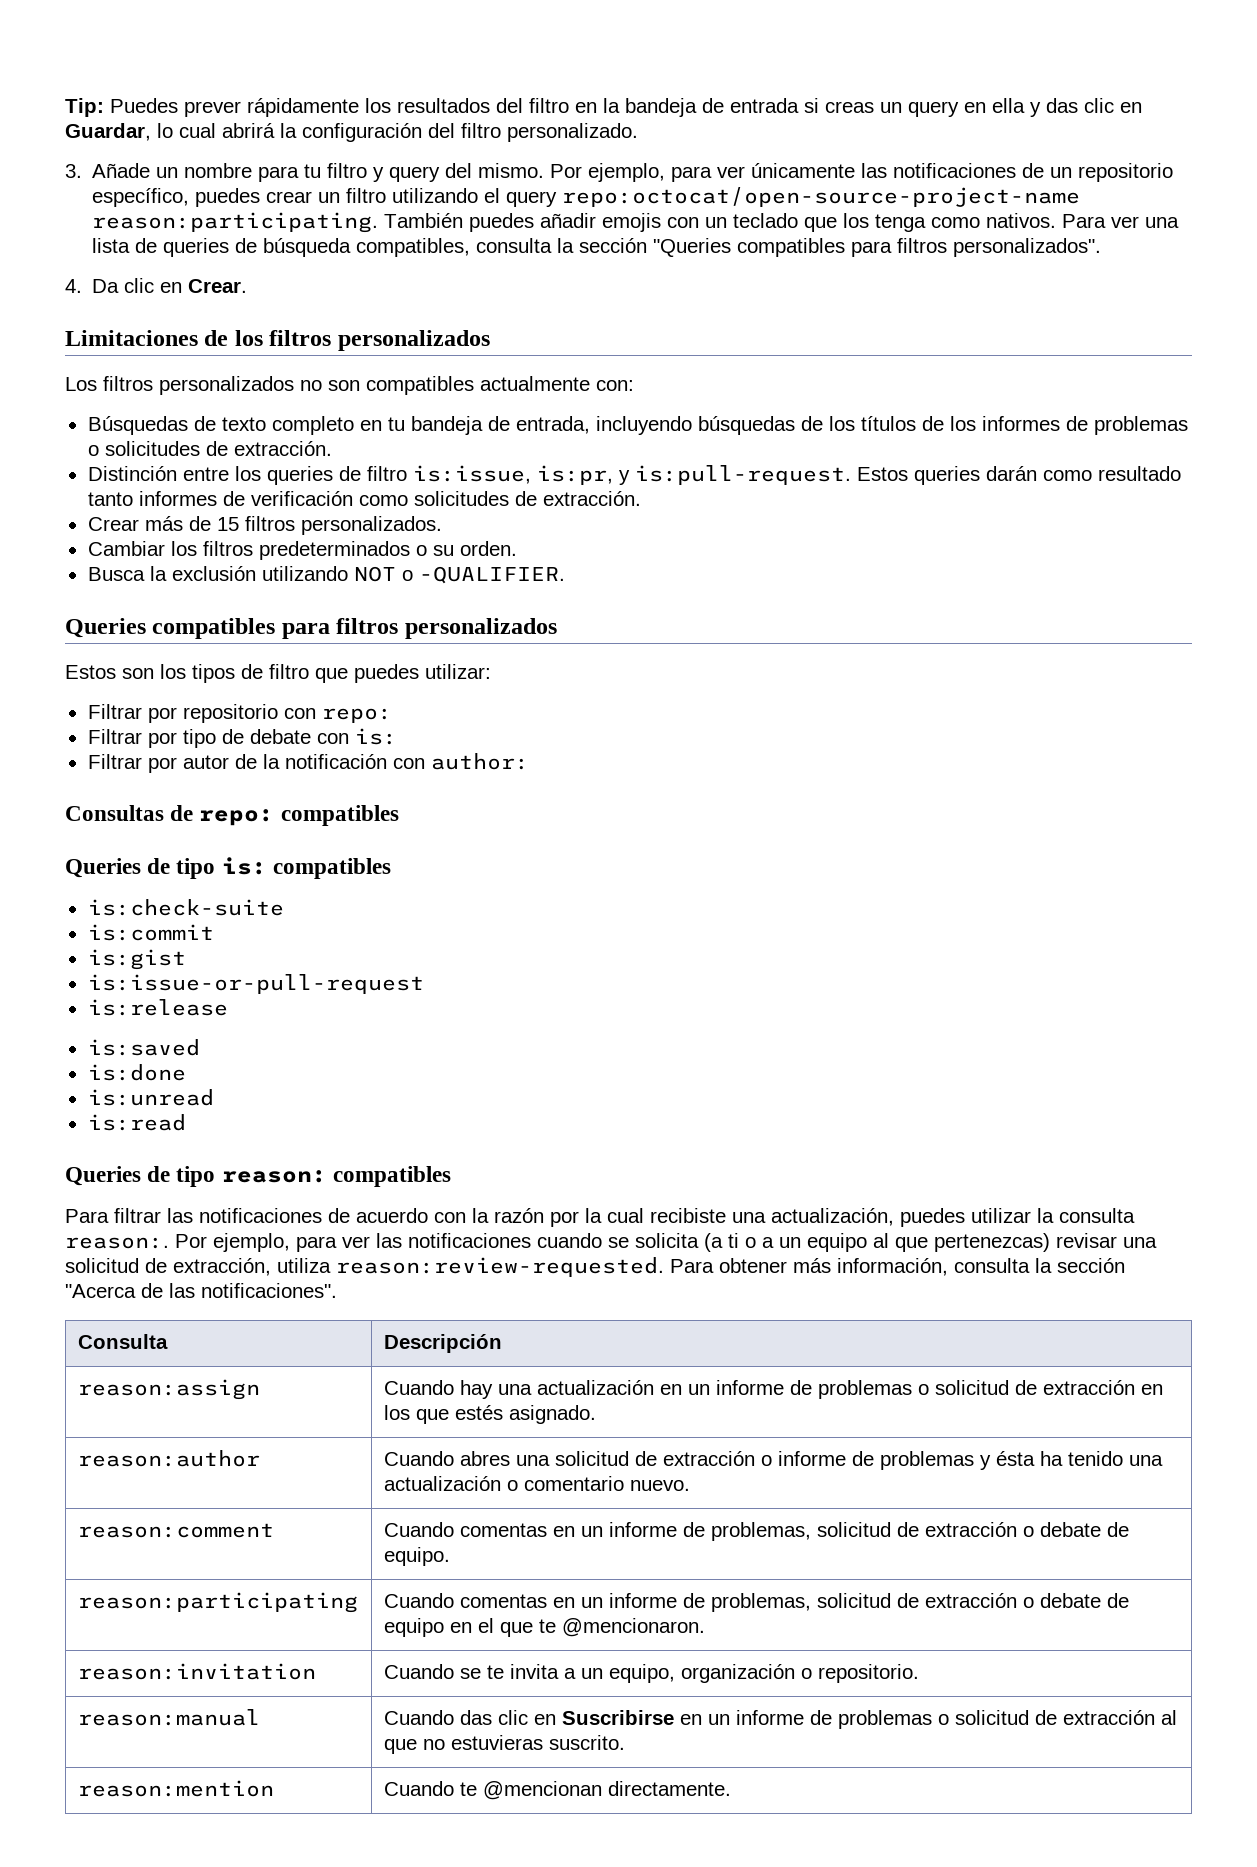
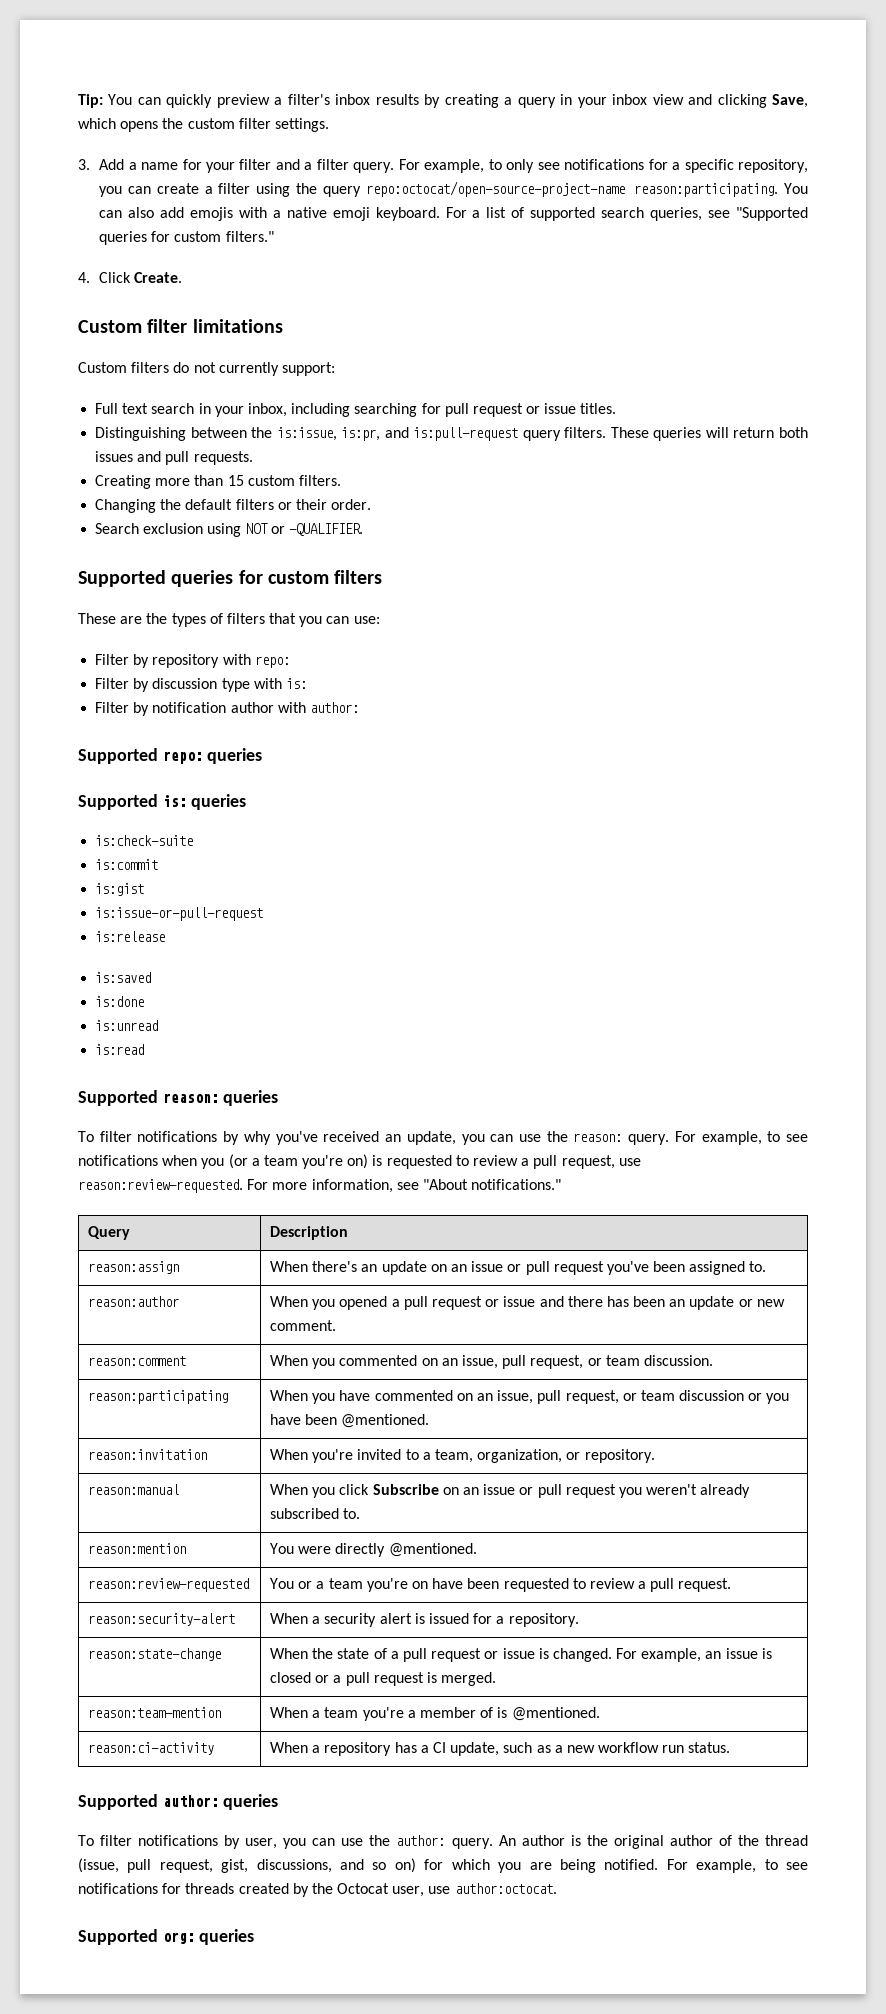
- Tip: Puedes prever rápidamente los resultados del filtro en la bandeja de entrada si creas un query en ella y das clic en Guardar, lo cual abrirá la configuración del filtro personalizado.
- 3. Añade un nombre para tu filtro y query del mismo. Por ejemplo, para ver únicamente las notificaciones de un repositorio específico, puedes crear un filtro utilizando el query repo:octocat/open-source-project-name reason:participating. También puedes añadir emojis con un teclado que los tenga como nativos. Para ver una lista de queries de búsqueda compatibles, consulta la sección "Queries compatibles para filtros personalizados".
- 4. Da clic en Crear.
- Limitaciones de los filtros personalizados
- Los filtros personalizados no son compatibles actualmente con:
- Búsquedas de texto completo en tu bandeja de entrada, incluyendo búsquedas de los títulos de los informes de problemas o solicitudes de extracción.
- Distinción entre los queries de filtro is:issue, is:pr, y is:pull-request. Estos queries darán como resultado tanto informes de verificación como solicitudes de extracción.
- Crear más de 15 filtros personalizados.
- Cambiar los filtros predeterminados o su orden.
- Busca la exclusión utilizando NOT o -QUALIFIER.
- Queries compatibles para filtros personalizados
- Estos son los tipos de filtro que puedes utilizar:
- Filtrar por repositorio con repo:
- Filtrar por tipo de debate con is:
- Filtrar por autor de la notificación con author:
- Consultas de repo: compatibles
- Queries de tipo is: compatibles
+ Tip: You can quickly preview a filter's inbox results by creating a query in your inbox view and clicking Save, which opens the custom filter settings.
+ 3. Add a name for your filter and a filter query. For example, to only see notifications for a specific repository, you can create a filter using the query repo:octocat/open-source-project-name reason:participating. You can also add emojis with a native emoji keyboard. For a list of supported search queries, see "Supported queries for custom filters."
+ 4. Click Create.
+ Custom filter limitations
+ Custom filters do not currently support:
+ Full text search in your inbox, including searching for pull request or issue titles.
+ Distinguishing between the is:issue, is:pr, and is:pull-request query filters. These queries will return both issues and pull requests.
+ Creating more than 15 custom filters.
+ Changing the default filters or their order.
+ Search exclusion using NOT or -QUALIFIER.
+ Supported queries for custom filters
+ These are the types of filters that you can use:
+ Filter by repository with repo:
+ Filter by discussion type with is:
+ Filter by notification author with author:
+ Supported repo: queries
+ Supported is: queries
- Queries de tipo reason: compatibles
- Para filtrar las notificaciones de acuerdo con la razón por la cual recibiste una actualización, puedes utilizar la consulta reason:. Por ejemplo, para ver las notificaciones cuando se solicita (a ti o a un equipo al que pertenezcas) revisar una solicitud de extracción, utiliza reason:review-requested. Para obtener más información, consulta la sección "Acerca de las notificaciones".
- Consulta | Descripción
- reason:assign | Cuando hay una actualización en un informe de problemas o solicitud de extracción en los que estés asignado.
- reason:author | Cuando abres una solicitud de extracción o informe de problemas y ésta ha tenido una actualización o comentario nuevo.
- reason:comment | Cuando comentas en un informe de problemas, solicitud de extracción o debate de equipo.
- reason:participating | Cuando comentas en un informe de problemas, solicitud de extracción o debate de equipo en el que te @mencionaron.
- reason:invitation | Cuando se te invita a un equipo, organización o repositorio.
- reason:manual | Cuando das clic en Suscribirse en un informe de problemas o solicitud de extracción al que no estuvieras suscrito.
- reason:mention | Cuando te @mencionan directamente.
+ Supported reason: queries
+ To filter notifications by why you've received an update, you can use the reason: query. For example, to see notifications when you (or a team you're on) is requested to review a pull request, use reason:review-requested. For more information, see "About notifications."
+ Query | Description
+ reason:assign | When there's an update on an issue or pull request you've been assigned to.
+ reason:author | When you opened a pull request or issue and there has been an update or new comment.
+ reason:comment | When you commented on an issue, pull request, or team discussion.
+ reason:participating | When you have commented on an issue, pull request, or team discussion or you have been @mentioned.
+ reason:invitation | When you're invited to a team, organization, or repository.
+ reason:manual | When you click Subscribe on an issue or pull request you weren't already subscribed to.
+ reason:mention | You were directly @mentioned.
+ reason:review-requested | You or a team you're on have been requested to review a pull request.
+ reason:security-alert | When a security alert is issued for a repository.
+ reason:state-change | When the state of a pull request or issue is changed. For example, an issue is closed or a pull request is merged.
+ reason:team-mention | When a team you're a member of is @mentioned.
+ reason:ci-activity | When a repository has a CI update, such as a new workflow run status.
+ Supported author: queries
+ To filter notifications by user, you can use the author: query. An author is the original author of the thread (issue, pull request, gist, discussions, and so on) for which you are being notified. For example, to see notifications for threads created by the Octocat user, use author:octocat.
+ Supported org: queries

